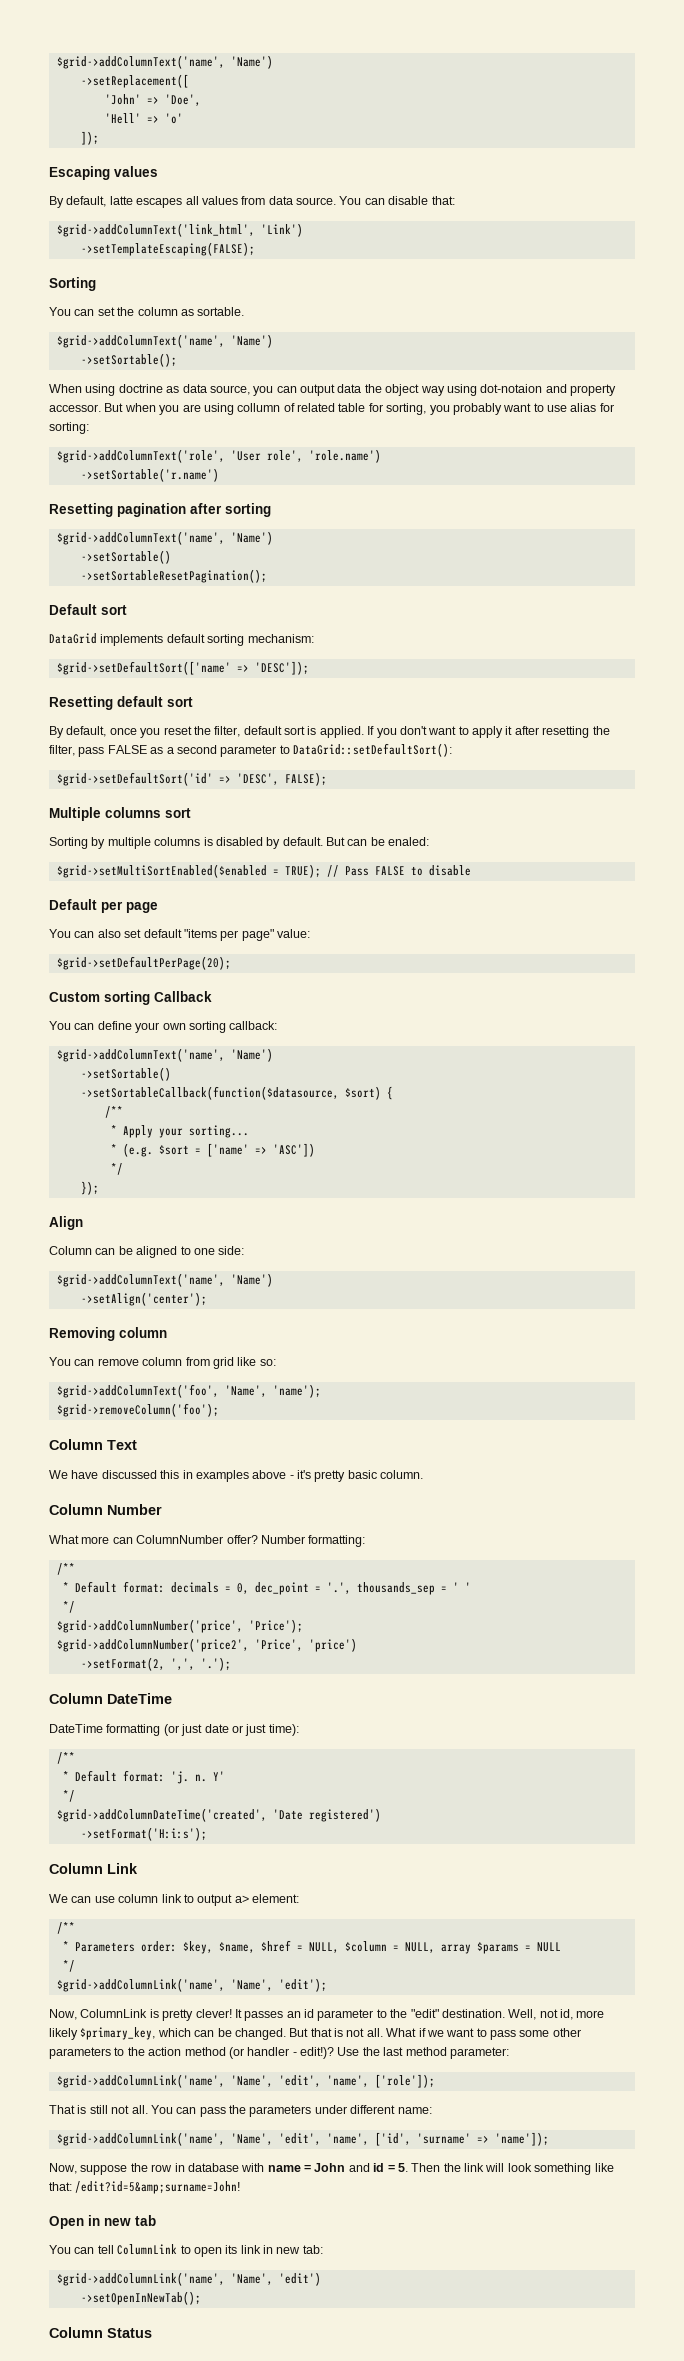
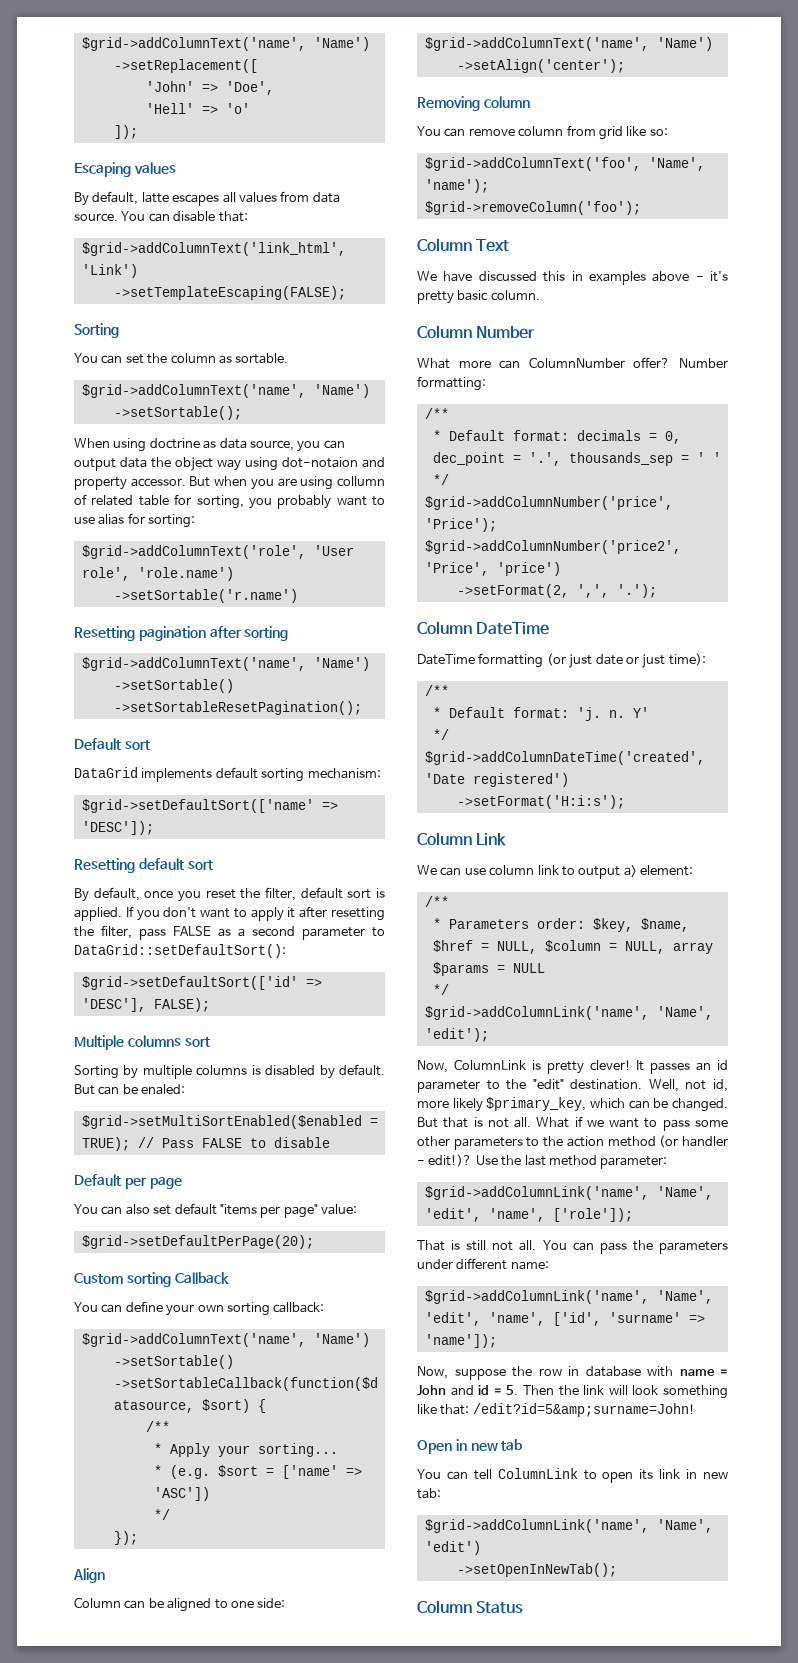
- $grid->setDefaultSort('id' => 'DESC', FALSE);
+ $grid->setDefaultSort(['id' => 'DESC'], FALSE);

